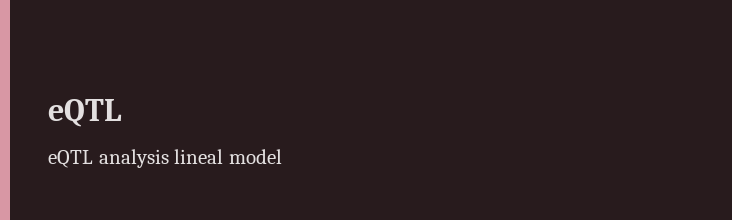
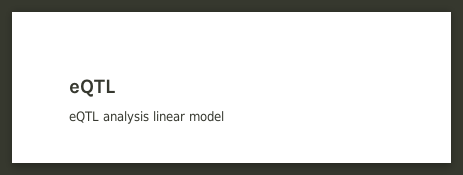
- eQTL analysis lineal model
+ eQTL analysis linear model

